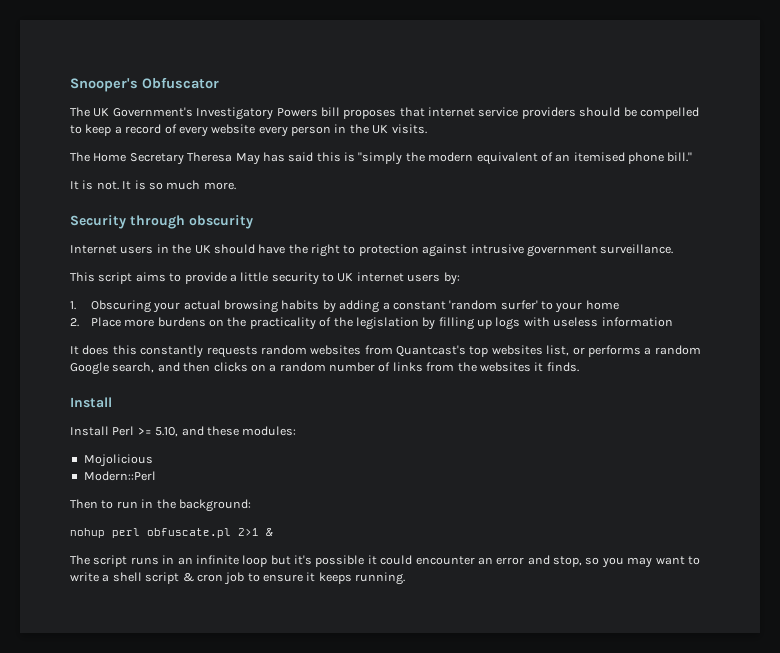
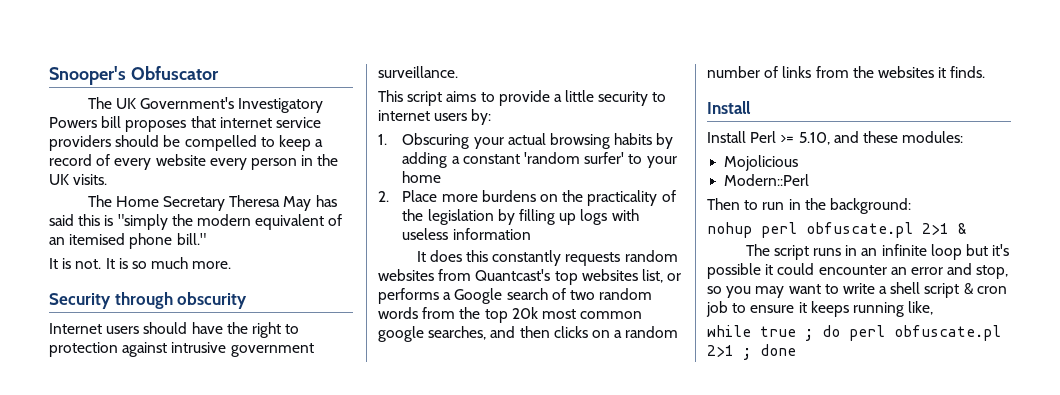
- Internet users in the UK should have the right to protection against intrusive government surveillance.
+ Internet users should have the right to protection against intrusive government surveillance.
- This script aims to provide a little security to UK internet users by:
+ This script aims to provide a little security to internet users by:
- It does this constantly requests random websites from Quantcast's top websites list, or performs a random Google search, and then clicks on a random number of links from the websites it finds.
+ It does this constantly requests random websites from Quantcast's top websites list, or performs a Google search of two random words from the top 20k most common google searches, and then clicks on a random number of links from the websites it finds.
- The script runs in an infinite loop but it's possible it could encounter an error and stop, so you may want to write a shell script & cron job to ensure it keeps running.
+ The script runs in an infinite loop but it's possible it could encounter an error and stop, so you may want to write a shell script & cron job to ensure it keeps running like,
+ while true ; do perl obfuscate.pl 2>1 ; done

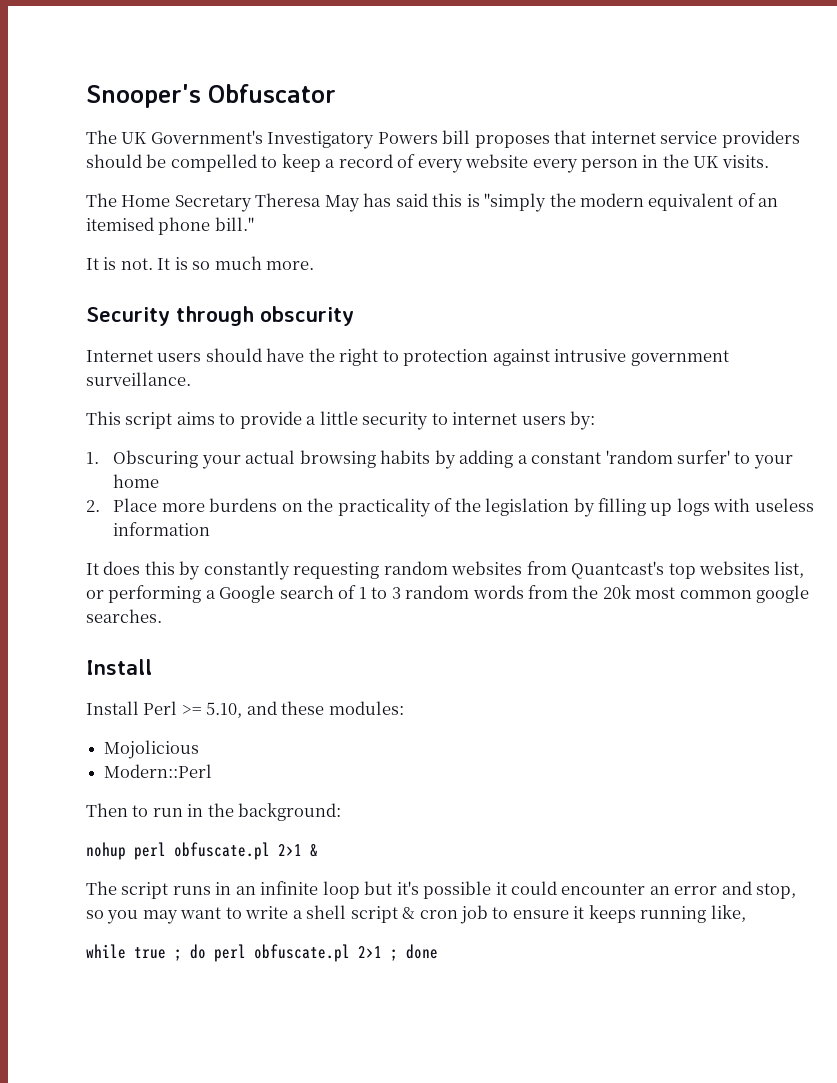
- It does this constantly requests random websites from Quantcast's top websites list, or performs a Google search of two random words from the top 20k most common google searches, and then clicks on a random number of links from the websites it finds.
+ It does this by constantly requesting random websites from Quantcast's top websites list, or performing a Google search of 1 to 3 random words from the 20k most common google searches.

